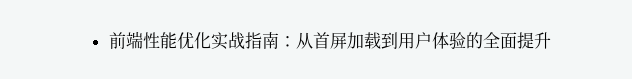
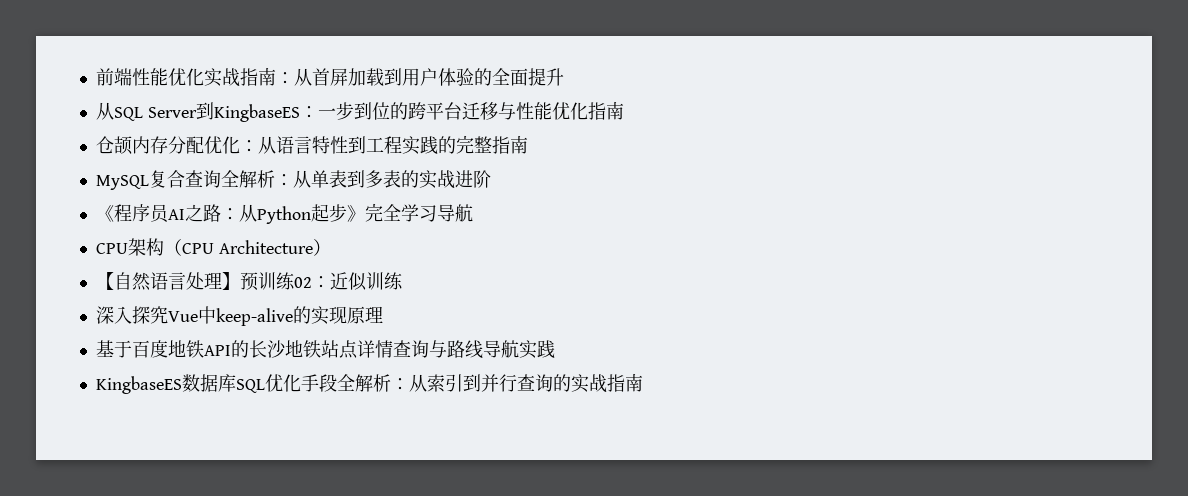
+ 从SQL Server到KingbaseES：一步到位的跨平台迁移与性能优化指南
+ 仓颉内存分配优化：从语言特性到工程实践的完整指南
+ MySQL复合查询全解析：从单表到多表的实战进阶
+ 《程序员AI之路：从Python起步》完全学习导航
+ CPU架构（CPU Architecture）
+ 【自然语言处理】预训练02：近似训练
+ 深入探究Vue中keep-alive的实现原理
+ 基于百度地铁API的长沙地铁站点详情查询与路线导航实践
+ KingbaseES数据库SQL优化手段全解析：从索引到并行查询的实战指南

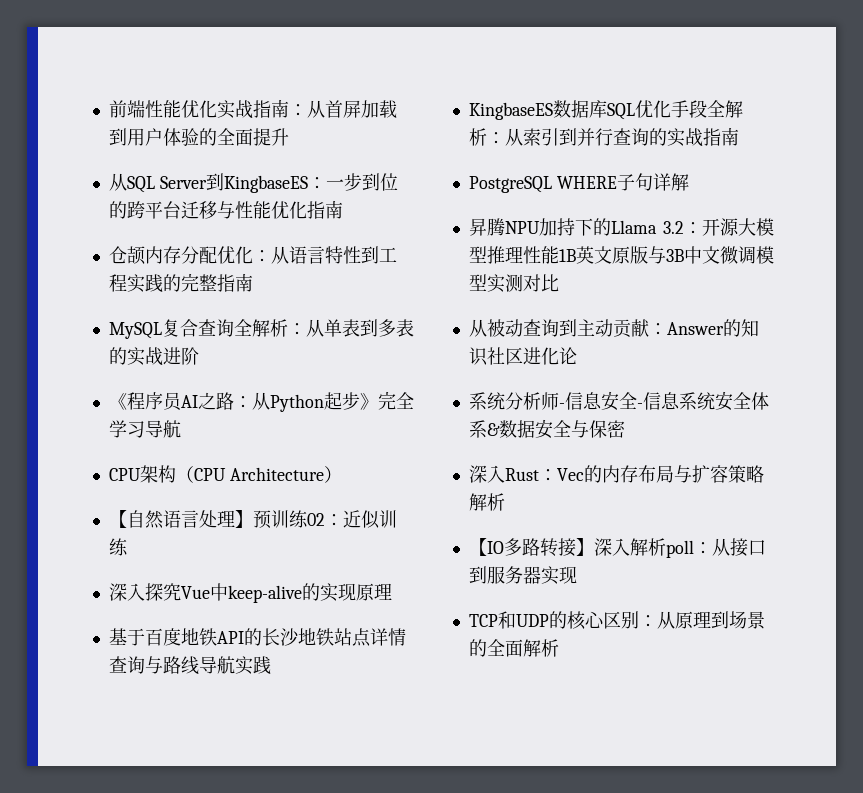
+ PostgreSQL WHERE子句详解
+ 昇腾NPU加持下的Llama 3.2：开源大模型推理性能1B英文原版与3B中文微调模型实测对比
+ 从被动查询到主动贡献：Answer的知识社区进化论
+ 系统分析师-信息安全-信息系统安全体系&数据安全与保密
+ 深入Rust：Vec的内存布局与扩容策略解析
+ 【IO多路转接】深入解析poll：从接口到服务器实现
+ TCP和UDP的核心区别：从原理到场景的全面解析

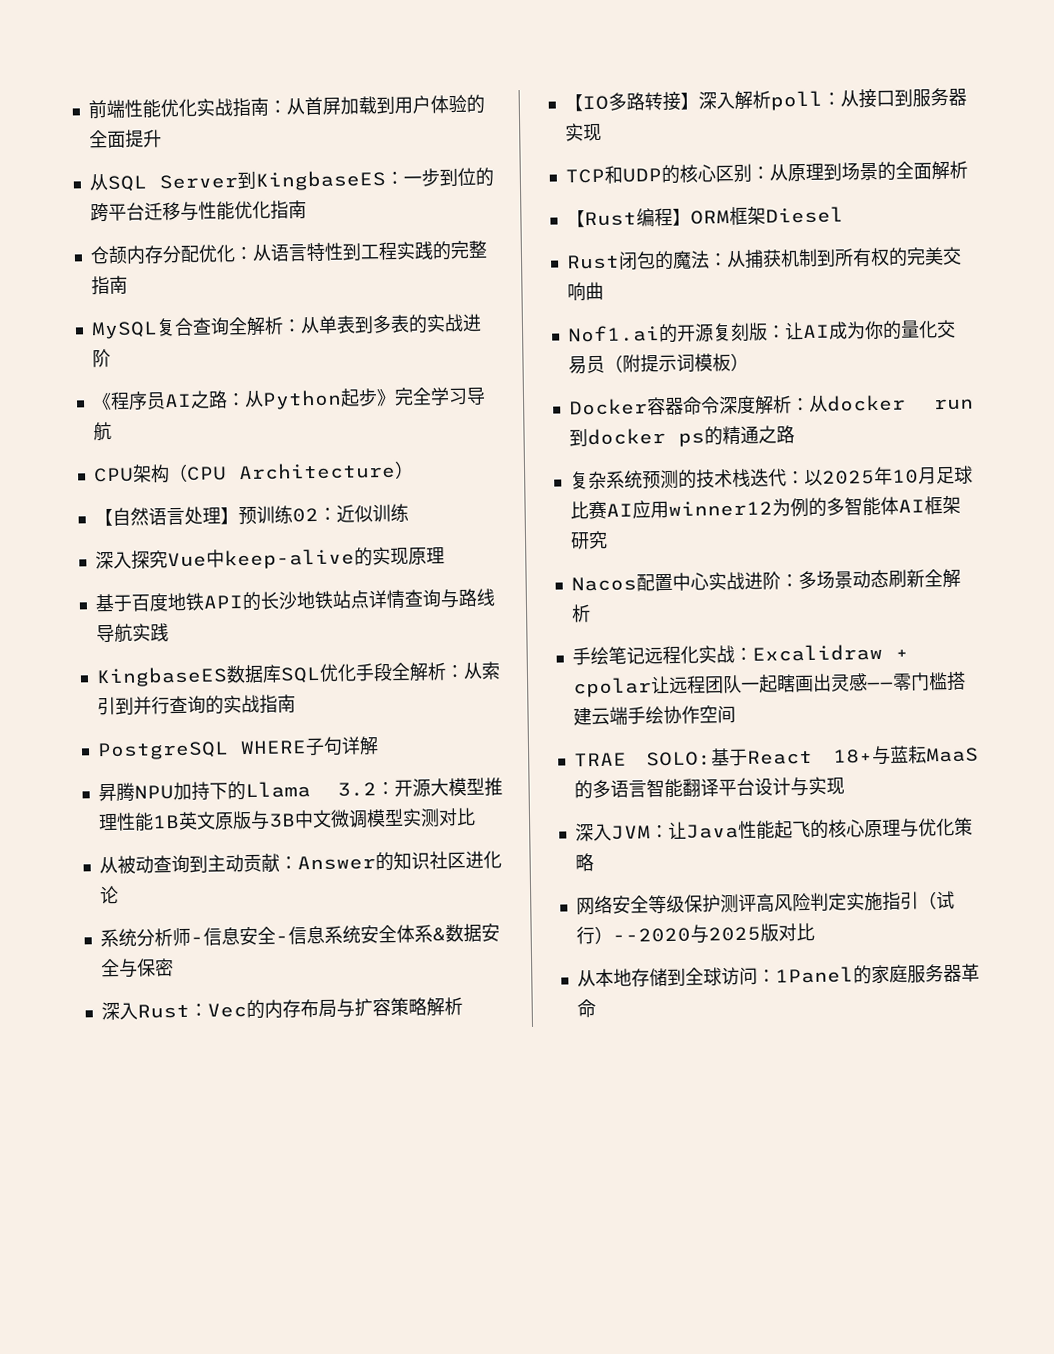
+ 【Rust编程】ORM框架Diesel
+ Rust闭包的魔法：从捕获机制到所有权的完美交响曲
+ Nof1.ai的开源复刻版：让AI成为你的量化交易员（附提示词模板）
+ Docker容器命令深度解析：从docker run到docker ps的精通之路
+ 复杂系统预测的技术栈迭代：以2025年10月足球比赛AI应用winner12为例的多智能体AI框架研究
+ Nacos配置中心实战进阶：多场景动态刷新全解析
+ 手绘笔记远程化实战：Excalidraw + cpolar让远程团队一起瞎画出灵感——零门槛搭建云端手绘协作空间
+ TRAE SOLO:基于React 18+与蓝耘MaaS的多语言智能翻译平台设计与实现
+ 深入JVM：让Java性能起飞的核心原理与优化策略
+ 网络安全等级保护测评高风险判定实施指引（试行）--2020与2025版对比
+ 从本地存储到全球访问：1Panel的家庭服务器革命

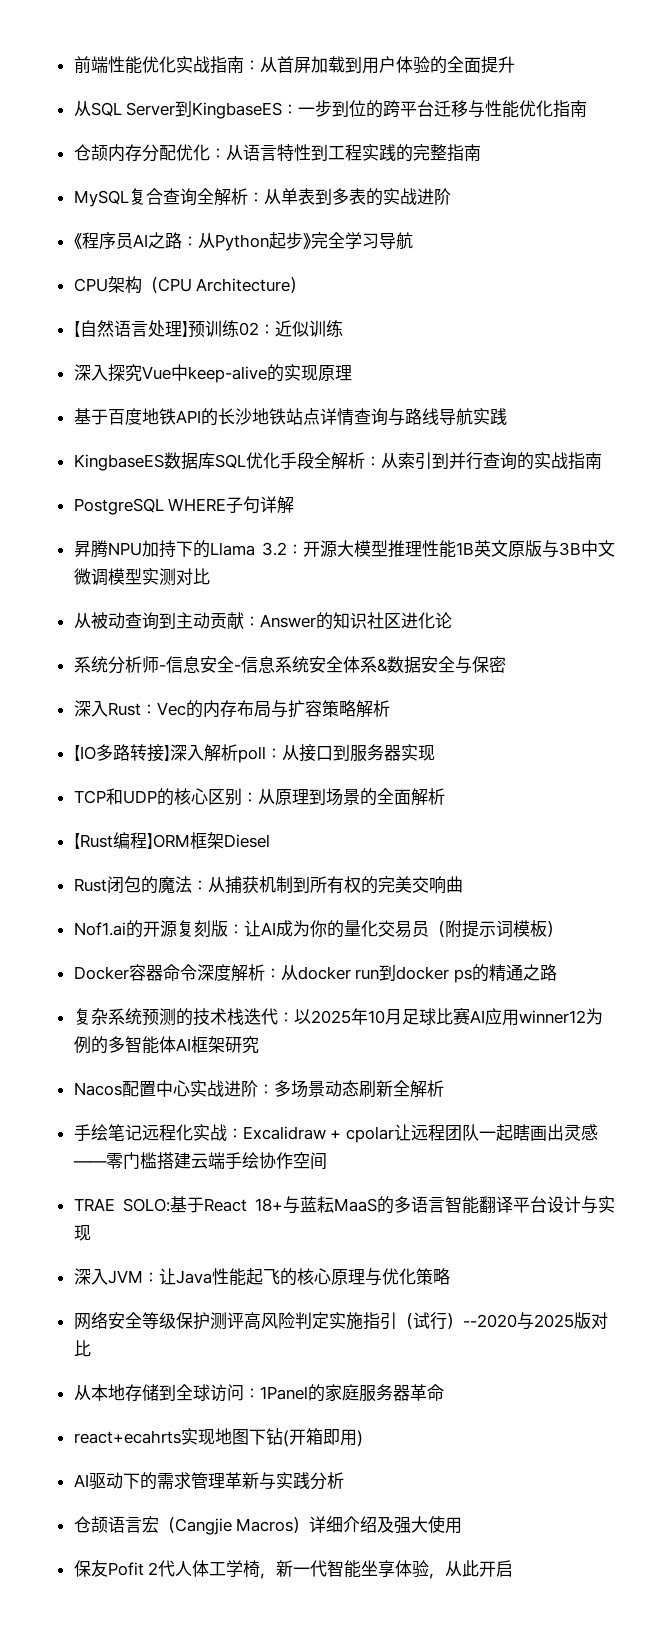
+ react+ecahrts实现地图下钻(开箱即用)
+ AI驱动下的需求管理革新与实践分析
+ 仓颉语言宏（Cangjie Macros）详细介绍及强大使用
+ 保友Pofit 2代人体工学椅，新一代智能坐享体验，从此开启

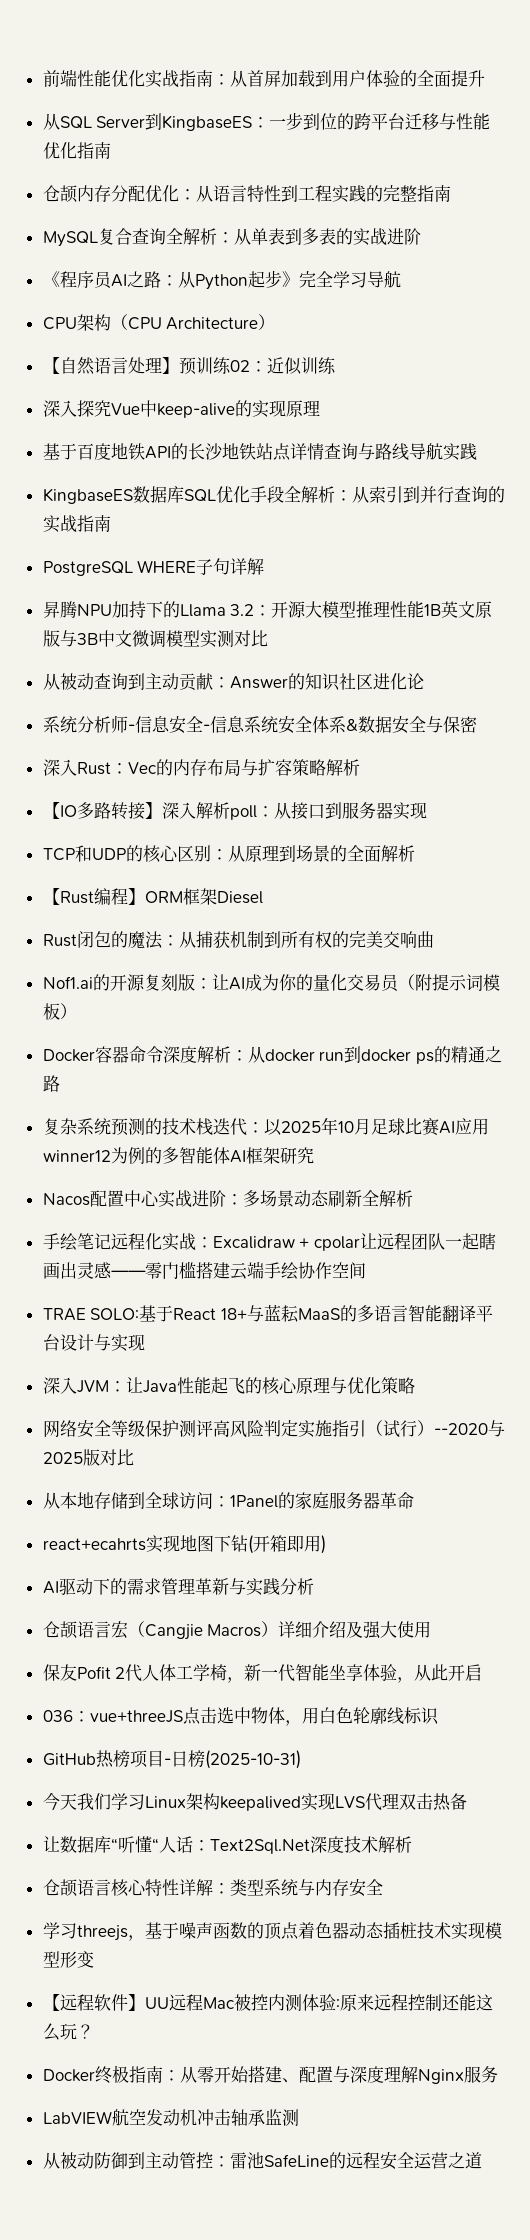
+ 036：vue+threeJS点击选中物体，用白色轮廓线标识
+ GitHub热榜项目-日榜(2025-10-31)
+ 今天我们学习Linux架构keepalived实现LVS代理双击热备
+ 让数据库“听懂“人话：Text2Sql.Net深度技术解析
+ 仓颉语言核心特性详解：类型系统与内存安全
+ 学习threejs，基于噪声函数的顶点着色器动态插桩技术实现模型形变
+ 【远程软件】UU远程Mac被控内测体验:原来远程控制还能这么玩？
+ Docker终极指南：从零开始搭建、配置与深度理解Nginx服务
+ LabVIEW航空发动机冲击轴承监测
+ 从被动防御到主动管控：雷池SafeLine的远程安全运营之道

